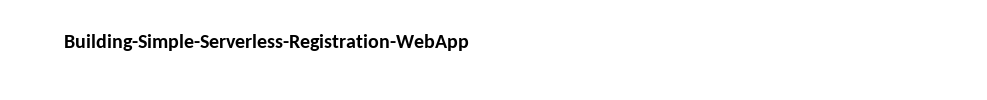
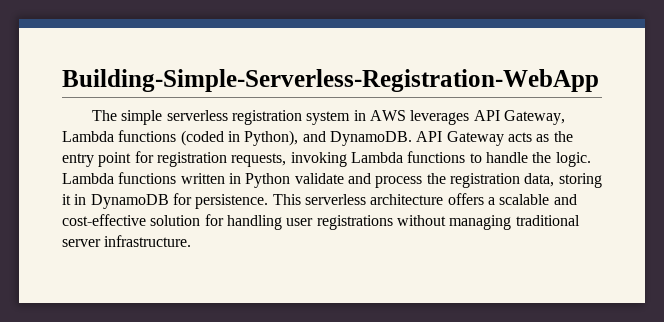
+ The simple serverless registration system in AWS leverages API Gateway, Lambda functions (coded in Python), and DynamoDB. API Gateway acts as the entry point for registration requests, invoking Lambda functions to handle the logic. Lambda functions written in Python validate and process the registration data, storing it in DynamoDB for persistence. This serverless architecture offers a scalable and cost-effective solution for handling user registrations without managing traditional server infrastructure.

